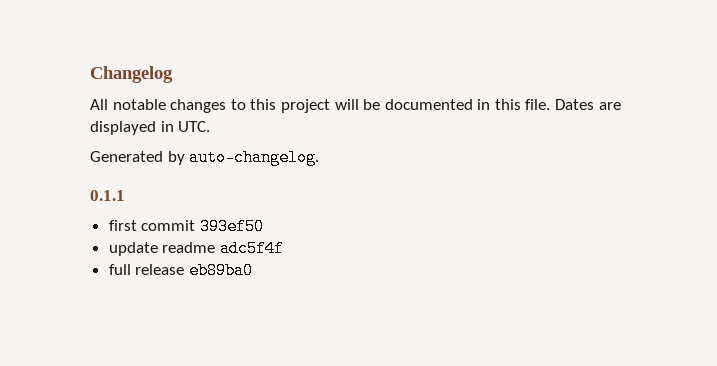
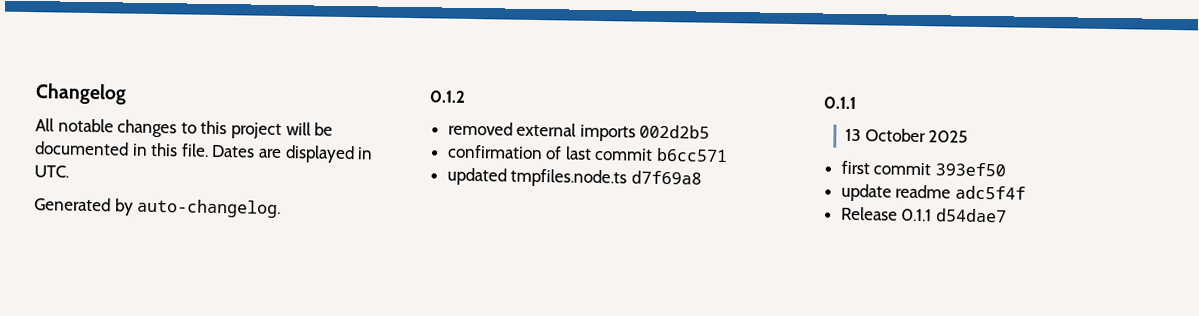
+ 0.1.2
+ removed external imports 002d2b5
+ confirmation of last commit b6cc571
+ updated tmpfiles.node.ts d7f69a8
  0.1.1
+ 13 October 2025
- full release eb89ba0
+ Release 0.1.1 d54dae7

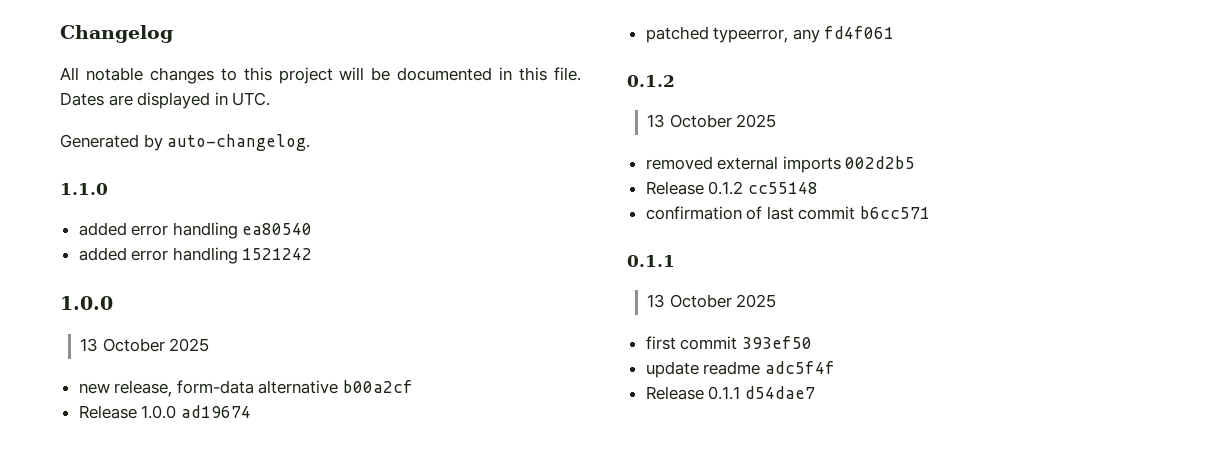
+ 1.1.0
+ added error handling ea80540
+ added error handling 1521242
+ 1.0.0
+ 13 October 2025
+ new release, form-data alternative b00a2cf
+ Release 1.0.0 ad19674
+ patched typeerror, any fd4f061
  0.1.2
+ 13 October 2025
+ Release 0.1.2 cc55148
- updated tmpfiles.node.ts d7f69a8

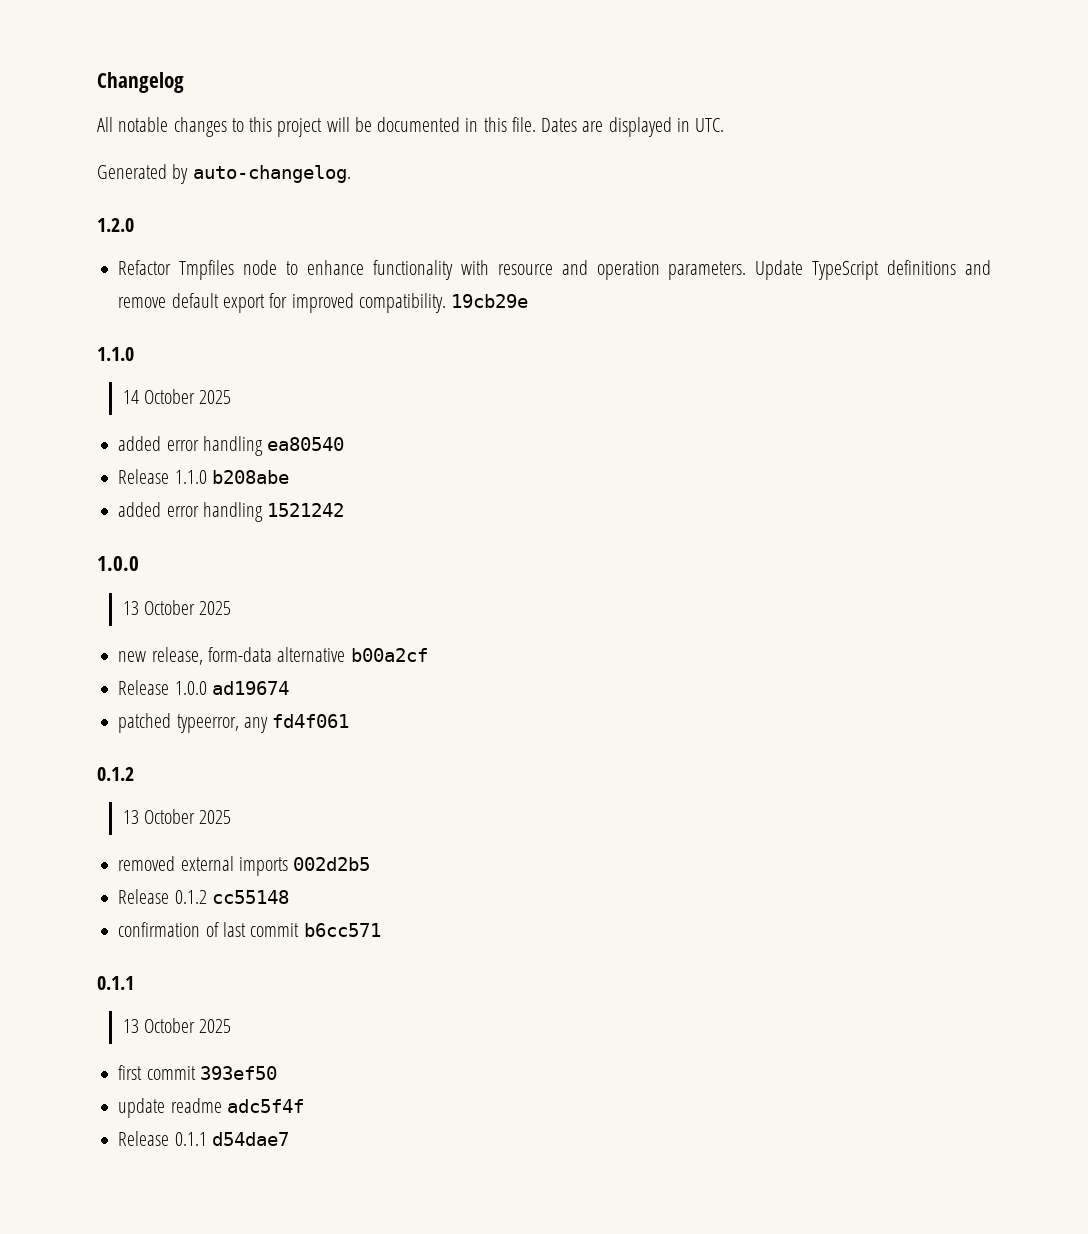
+ 1.2.0
+ Refactor Tmpfiles node to enhance functionality with resource and operation parameters. Update TypeScript definitions and remove default export for improved compatibility. 19cb29e
  1.1.0
+ 14 October 2025
+ Release 1.1.0 b208abe

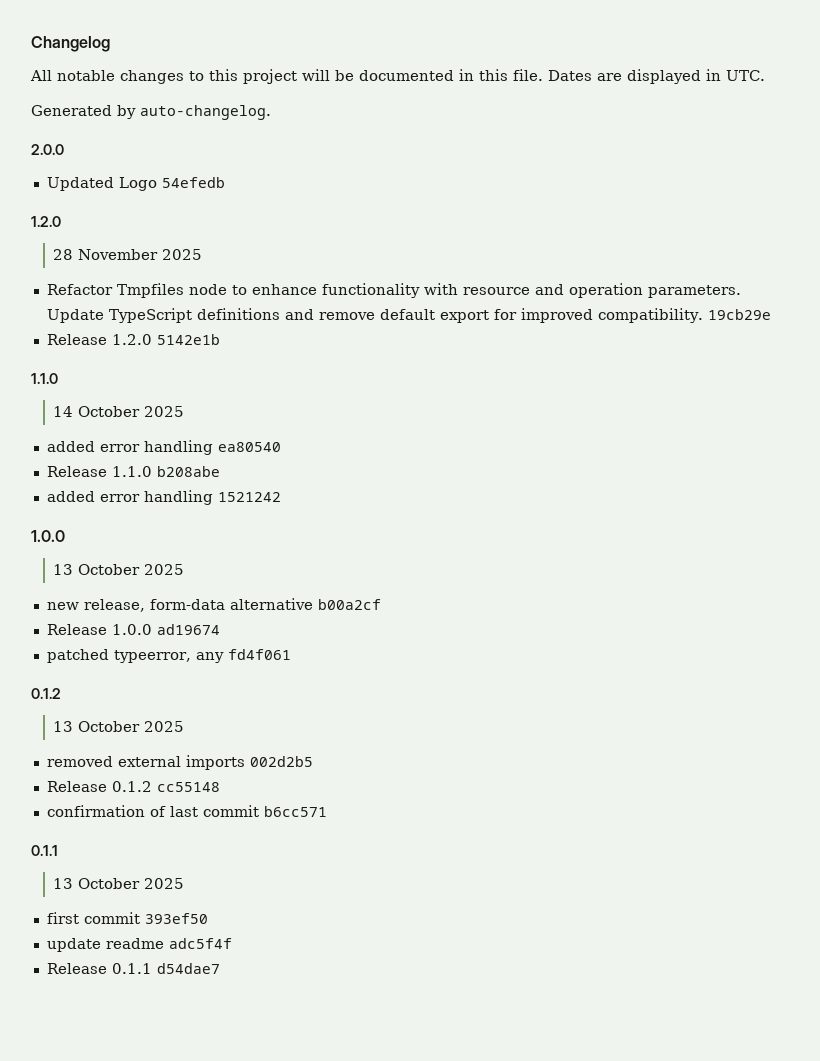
+ 2.0.0
+ Updated Logo 54efedb
  1.2.0
+ 28 November 2025
+ Release 1.2.0 5142e1b

